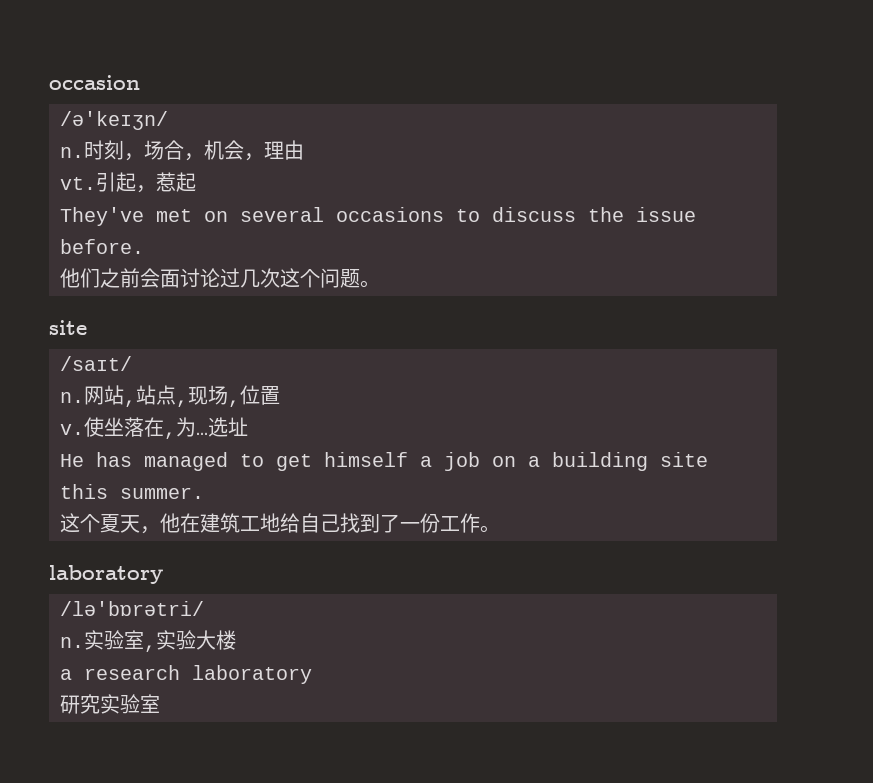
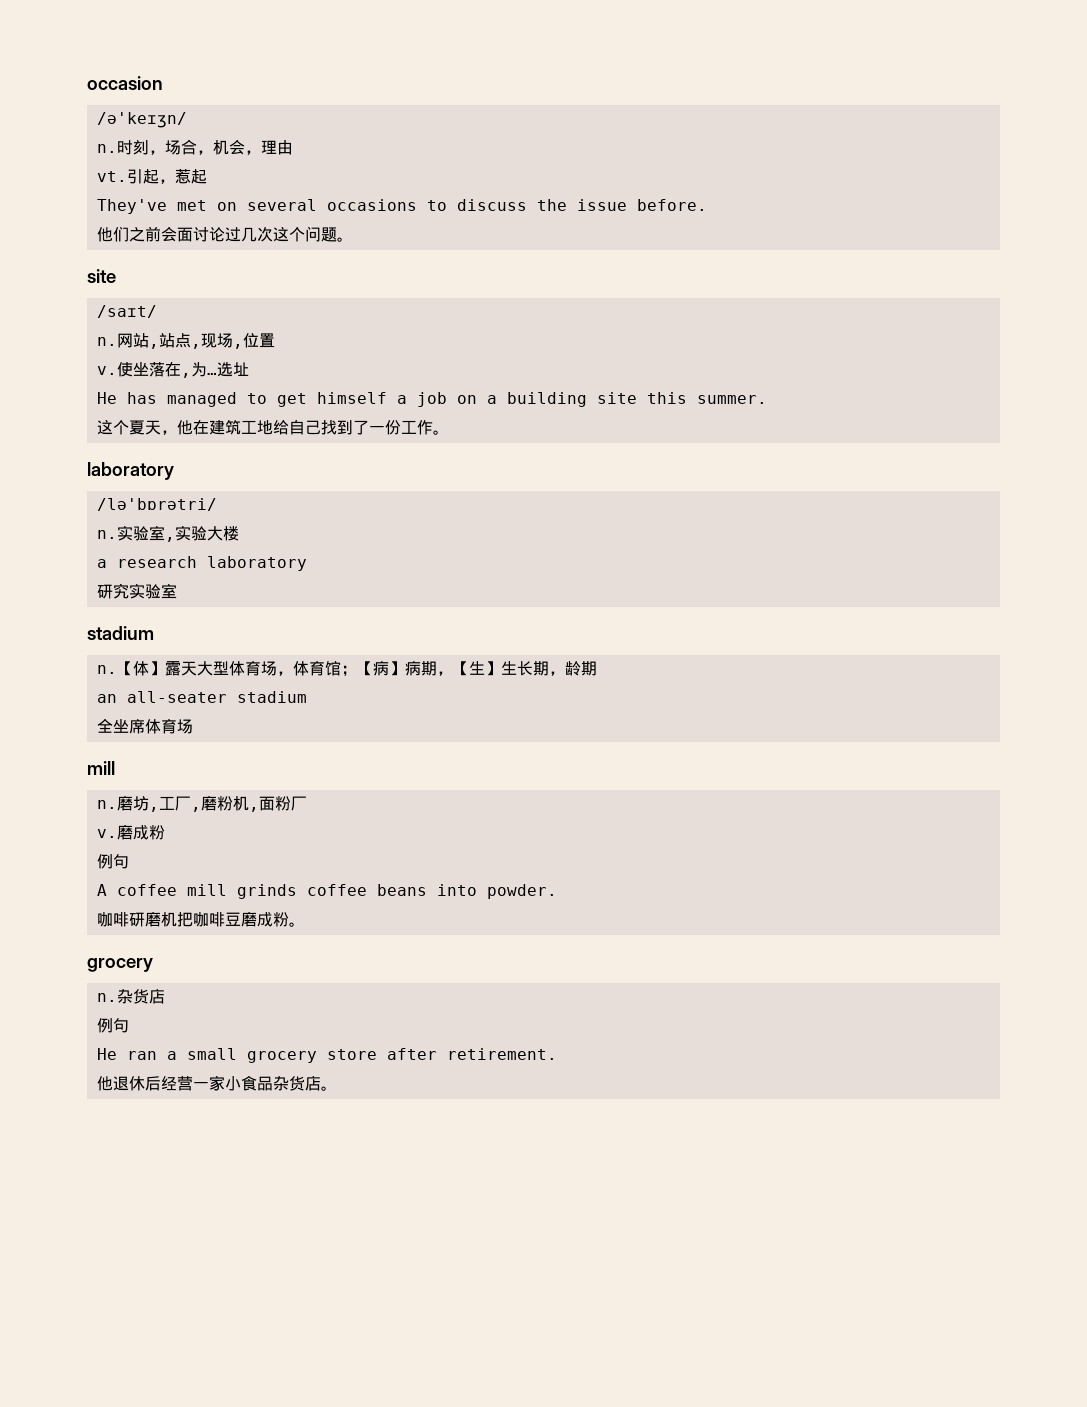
  研究实验室
+ stadium
+ n.【体】露天大型体育场，体育馆；【病】病期，【生】生长期，龄期
+ an all-seater stadium
+ 全坐席体育场
+ mill
+ n.磨坊,工厂,磨粉机,面粉厂
+ v.磨成粉
+ 例句
+ A coffee mill grinds coffee beans into powder.
+ 咖啡研磨机把咖啡豆磨成粉。
+ grocery
+ n.杂货店
+ 例句
+ He ran a small grocery store after retirement.
+ 他退休后经营一家小食品杂货店。

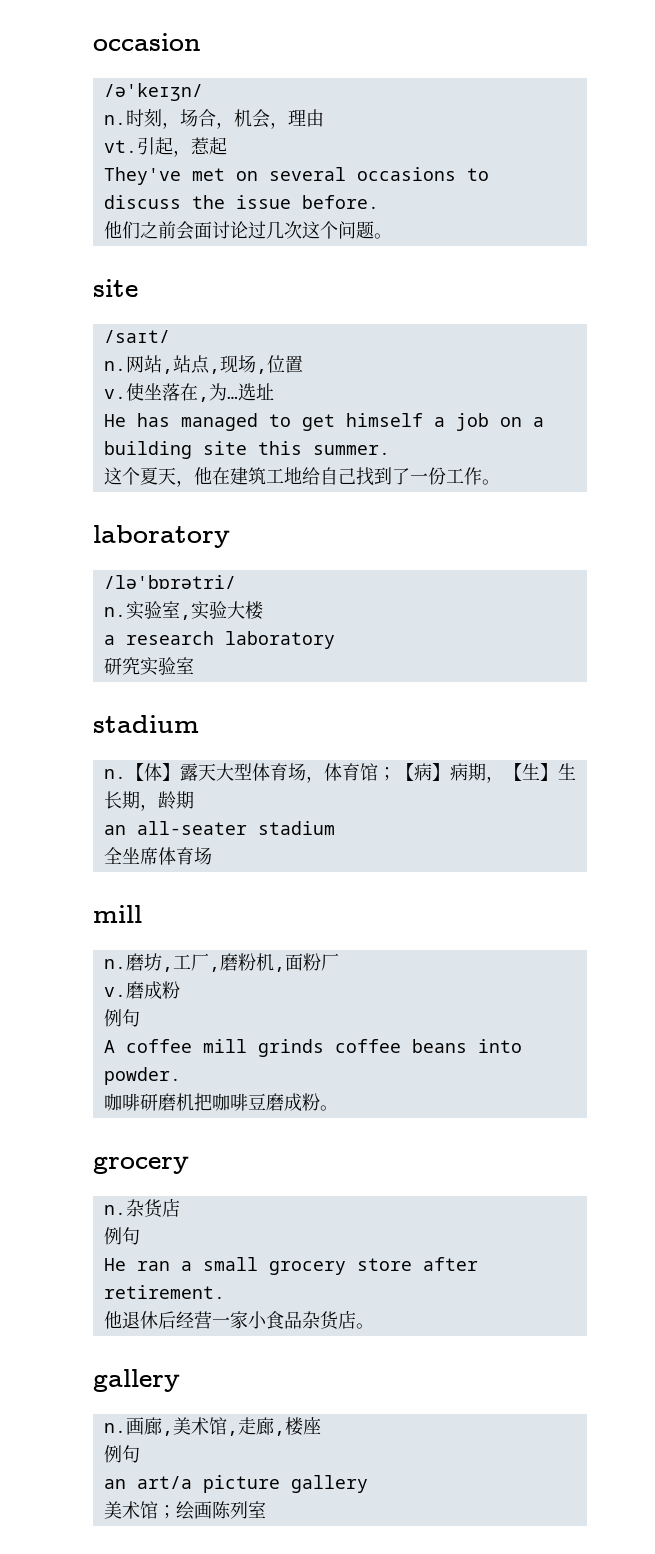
  他退休后经营一家小食品杂货店。
+ gallery
+ n.画廊,美术馆,走廊,楼座
+ 例句
+ an art/a picture gallery
+ 美术馆；绘画陈列室

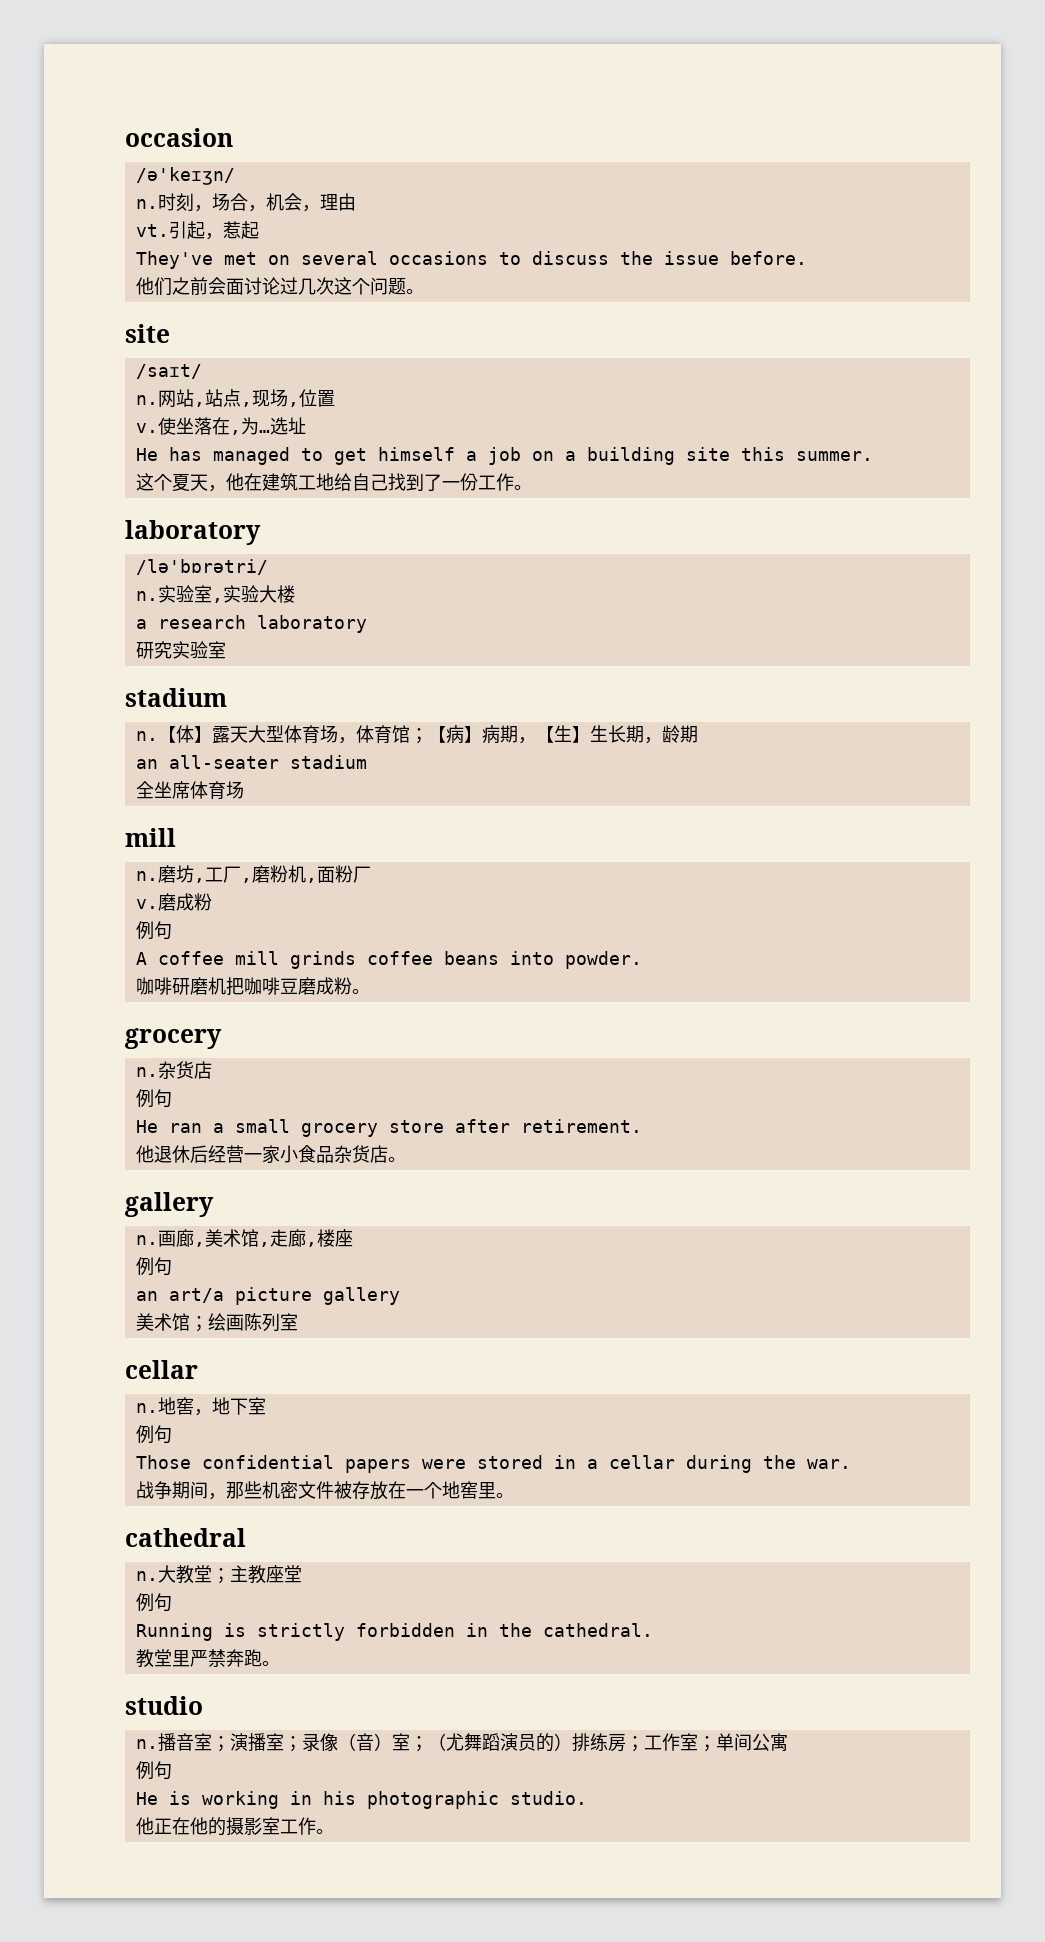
  美术馆；绘画陈列室
+ cellar
+ n.地窖，地下室
+ 例句
+ Those confidential papers were stored in a cellar during the war.
+ 战争期间，那些机密文件被存放在一个地窖里。
+ cathedral
+ n.大教堂；主教座堂
+ 例句
+ Running is strictly forbidden in the cathedral.
+ 教堂里严禁奔跑。
+ studio
+ n.播音室；演播室；录像（音）室；（尤舞蹈演员的）排练房；工作室；单间公寓
+ 例句
+ He is working in his photographic studio.
+ 他正在他的摄影室工作。

